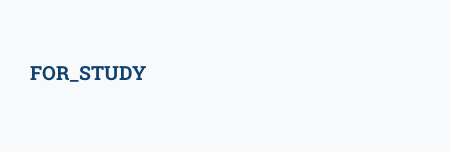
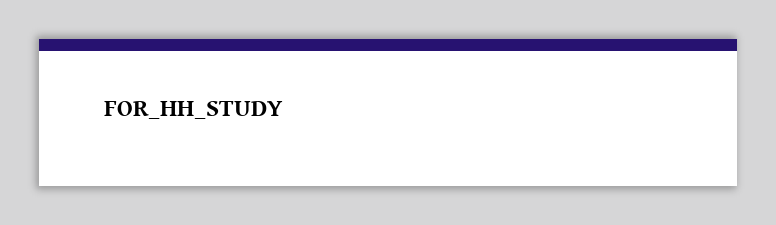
- FOR_STUDY
+ FOR_HH_STUDY

